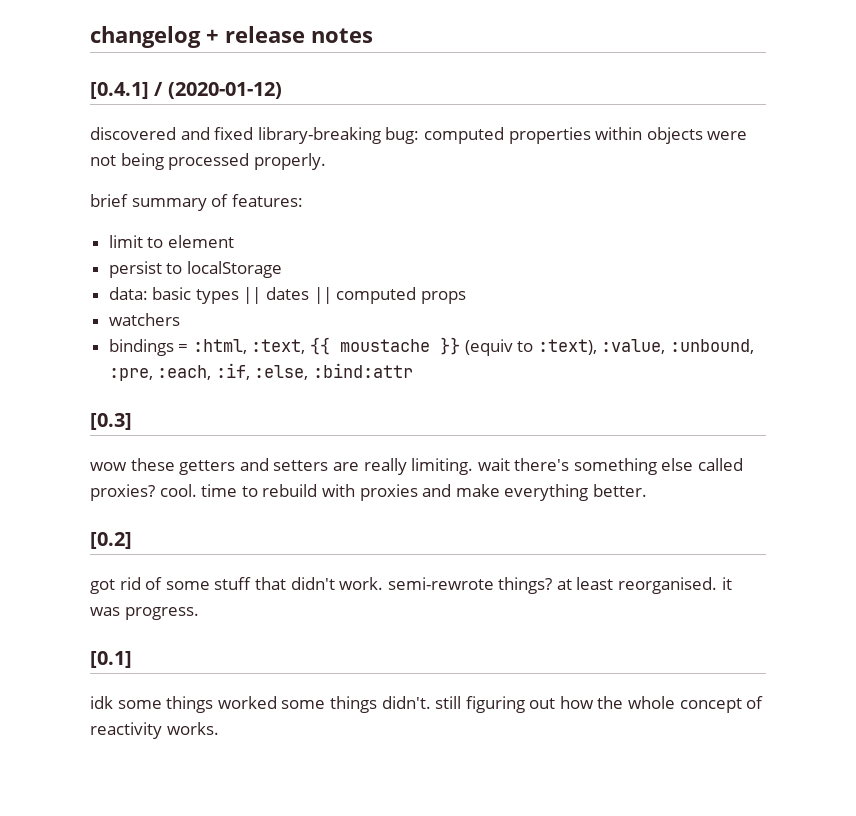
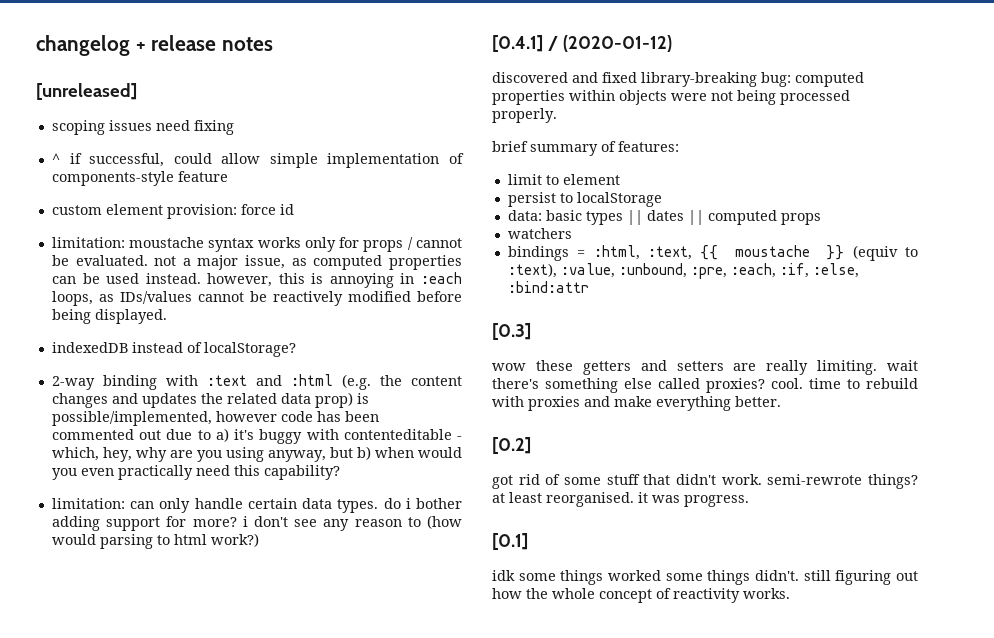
+ [unreleased]
+ scoping issues need fixing
+ ^ if successful, could allow simple implementation of components-style feature
+ custom element provision: force id
+ limitation: moustache syntax works only for props / cannot be evaluated. not a major issue, as computed properties can be used instead. however, this is annoying in :each loops, as IDs/values cannot be reactively modified before being displayed.
+ indexedDB instead of localStorage?
+ 2-way binding with :text and :html (e.g. the content changes and updates the related data prop) is possible/implemented, however code has been commented out due to a) it's buggy with contenteditable - which, hey, why are you using anyway, but b) when would you even practically need this capability?
+ limitation: can only handle certain data types. do i bother adding support for more? i don't see any reason to (how would parsing to html work?)

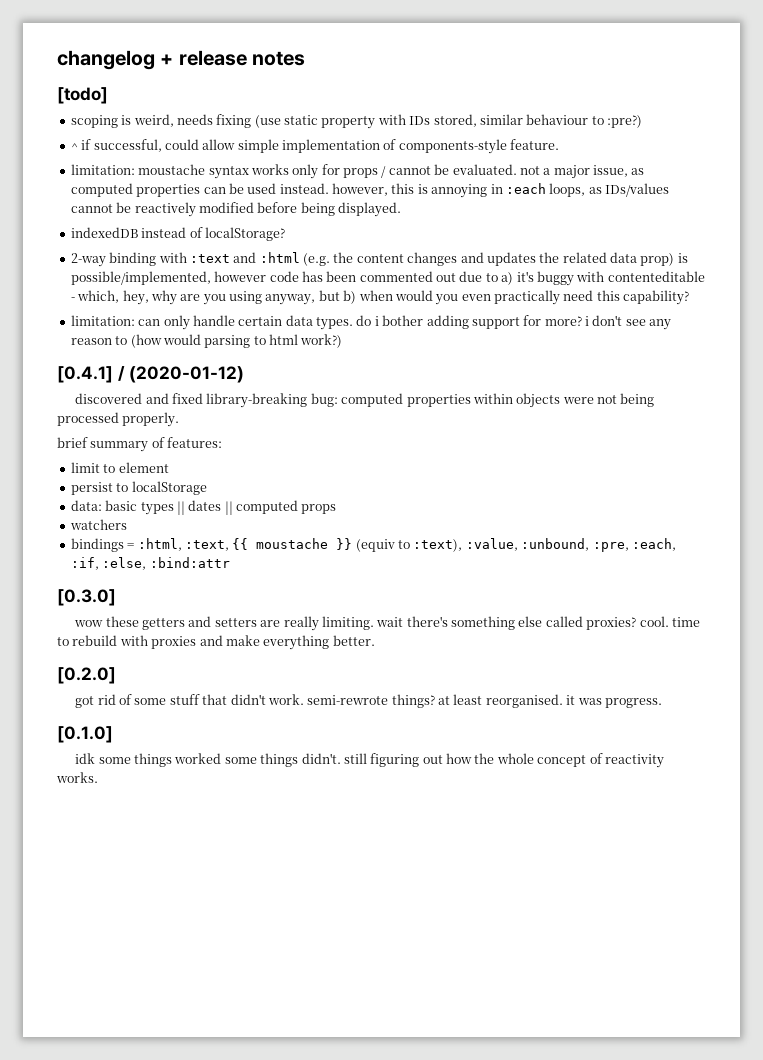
- [unreleased]
+ [todo]
- scoping issues need fixing
+ scoping is weird, needs fixing (use static property with IDs stored, similar behaviour to :pre?)
- ^ if successful, could allow simple implementation of components-style feature
- custom element provision: force id
+ ^ if successful, could allow simple implementation of components-style feature.
- [0.3]
+ [0.3.0]
- [0.2]
+ [0.2.0]
- [0.1]
+ [0.1.0]

